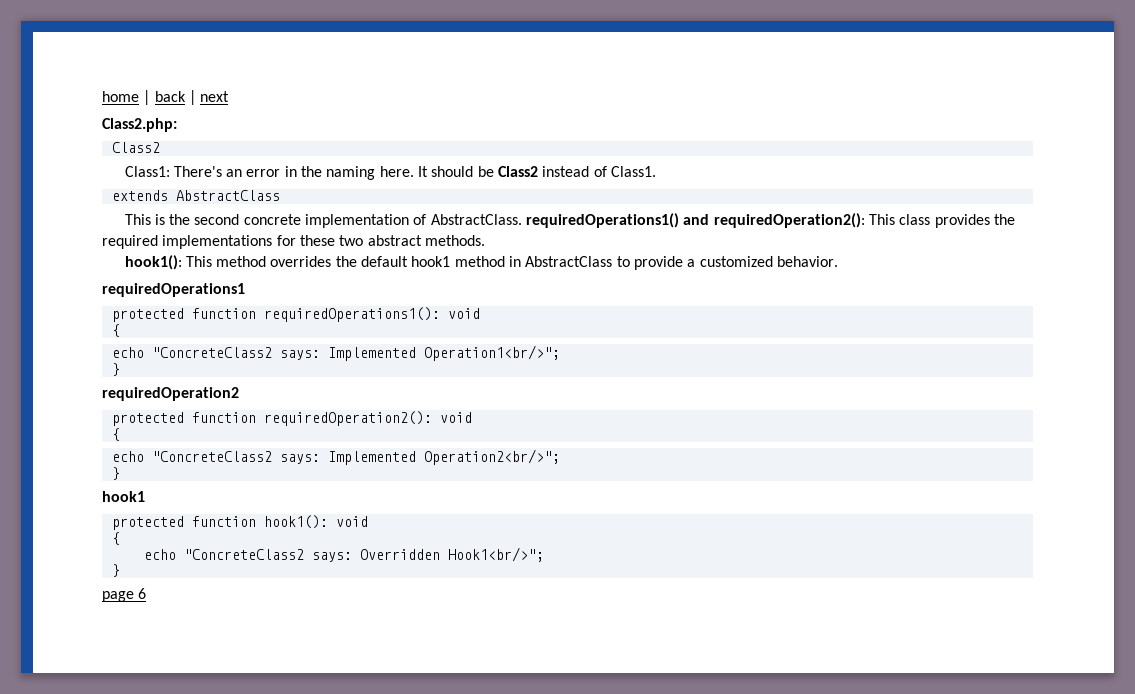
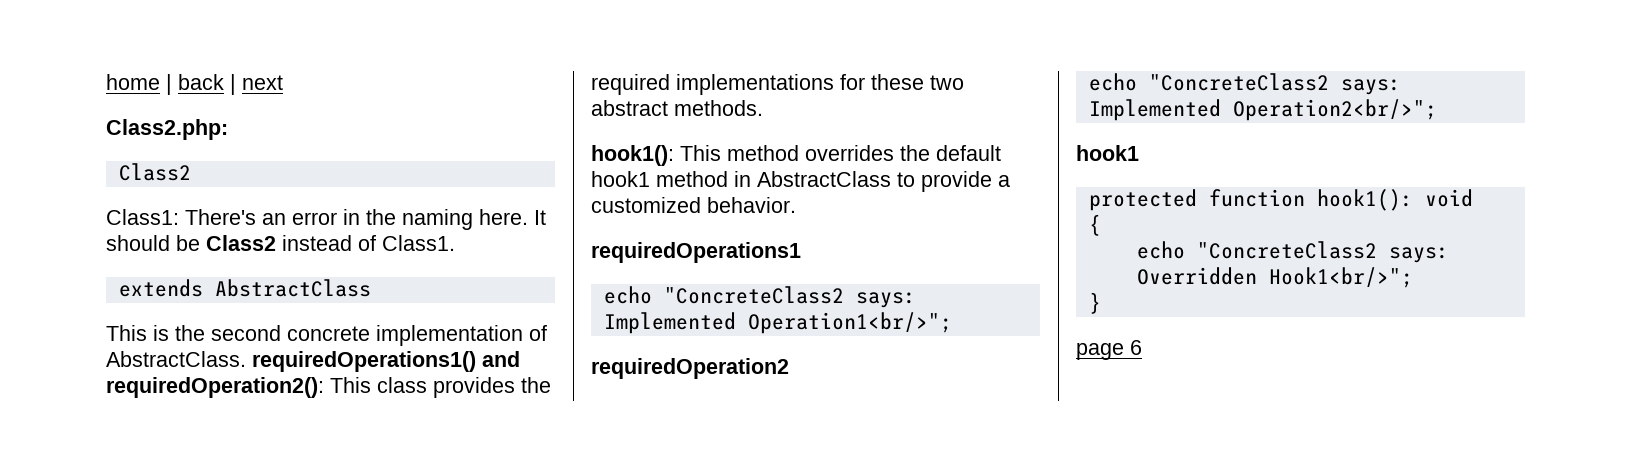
- protected function requiredOperations1(): void
- {
  echo "ConcreteClass2 says: Implemented Operation1<br/>";
- }
- protected function requiredOperation2(): void
- {
  echo "ConcreteClass2 says: Implemented Operation2<br/>";
- }

